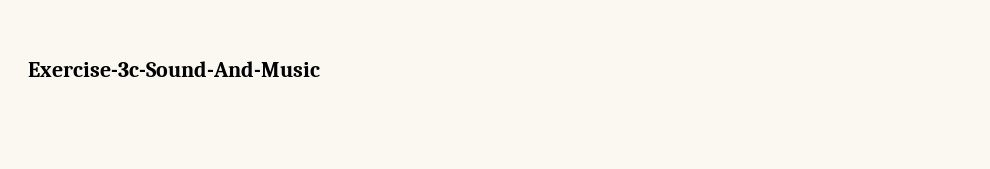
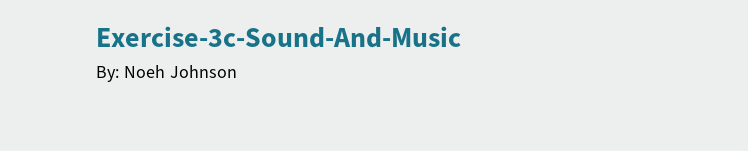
+ By: Noeh Johnson

